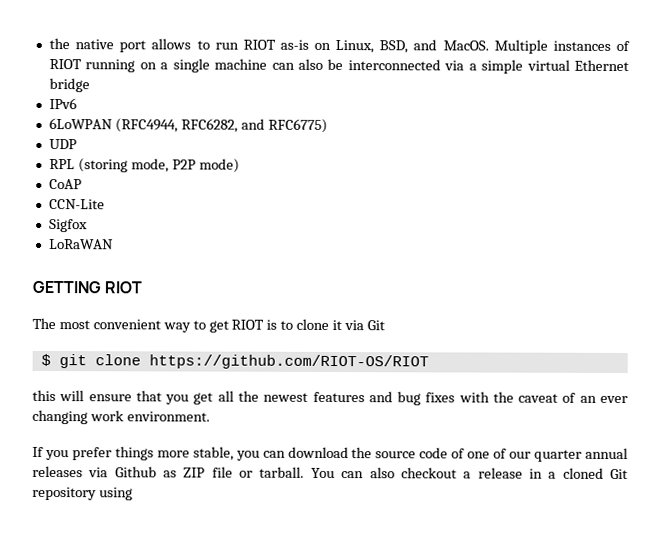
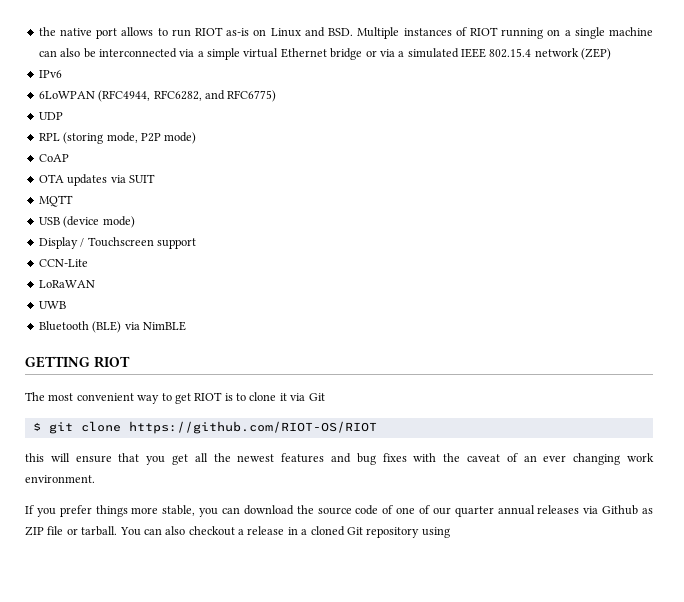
- the native port allows to run RIOT as-is on Linux, BSD, and MacOS. Multiple instances of RIOT running on a single machine can also be interconnected via a simple virtual Ethernet bridge
+ the native port allows to run RIOT as-is on Linux and BSD. Multiple instances of RIOT running on a single machine can also be interconnected via a simple virtual Ethernet bridge or via a simulated IEEE 802.15.4 network (ZEP)
+ OTA updates via SUIT
+ MQTT
+ USB (device mode)
+ Display / Touchscreen support
  CCN-Lite
- Sigfox
  LoRaWAN
+ UWB
+ Bluetooth (BLE) via NimBLE

